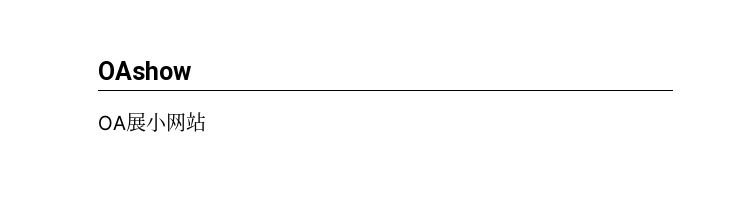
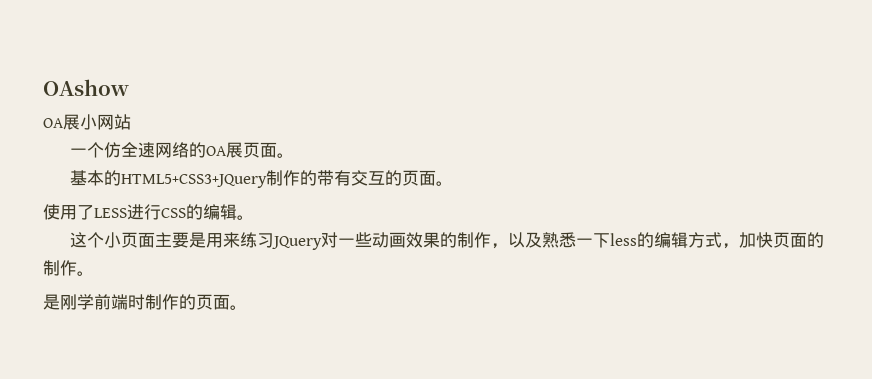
+ 一个仿全速网络的OA展页面。
+ 基本的HTML5+CSS3+JQuery制作的带有交互的页面。
+ 使用了LESS进行CSS的编辑。
+ 这个小页面主要是用来练习JQuery对一些动画效果的制作，以及熟悉一下less的编辑方式，加快页面的制作。
+ 是刚学前端时制作的页面。

